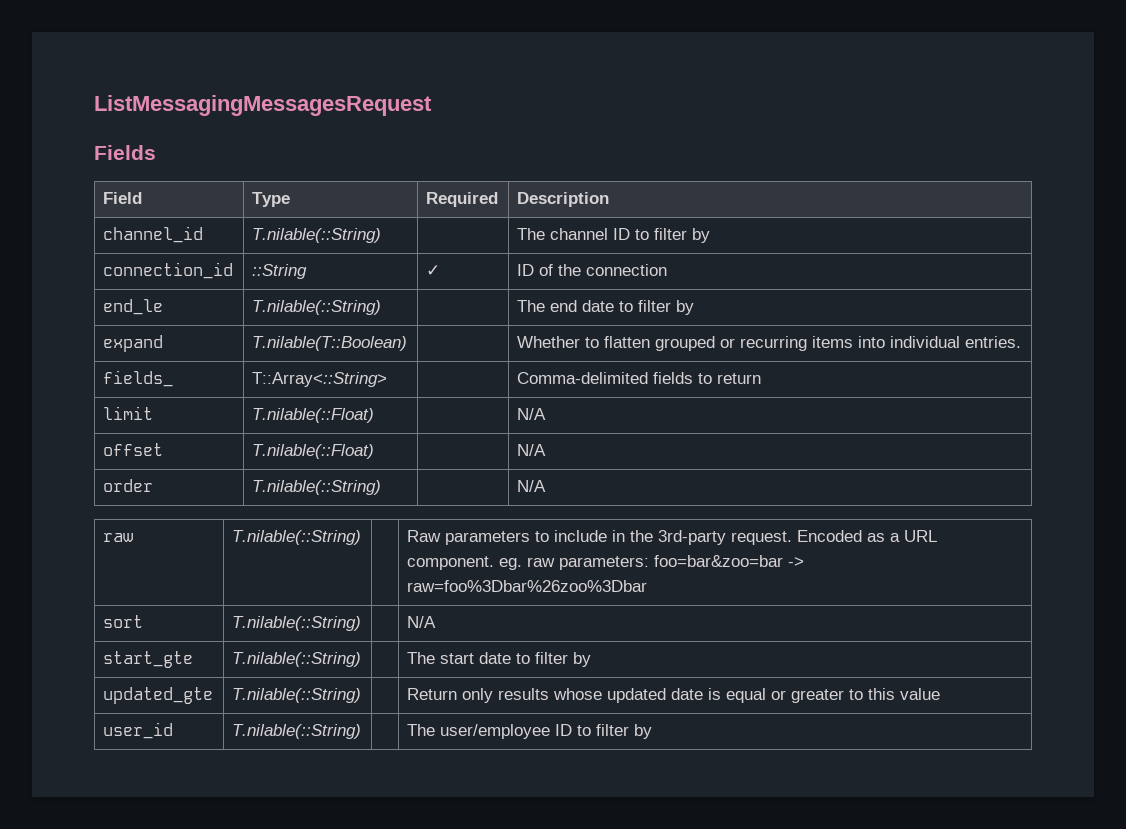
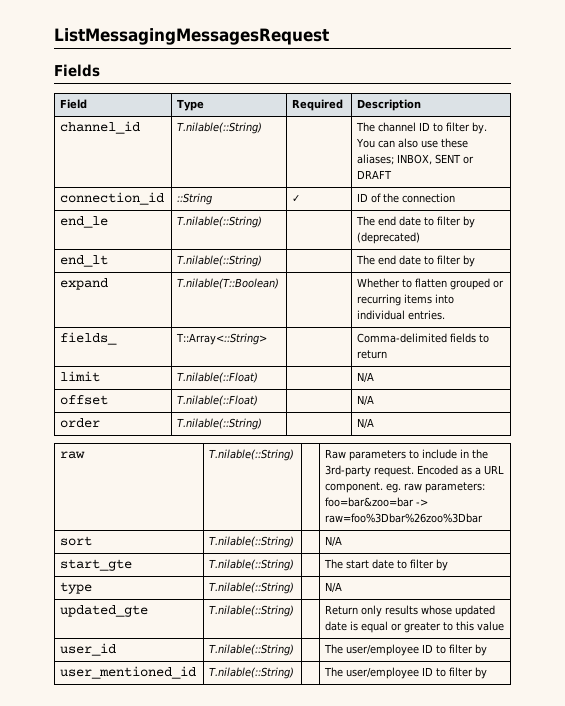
- channel_id | T.nilable(::String) | | The channel ID to filter by
+ channel_id | T.nilable(::String) | | The channel ID to filter by. You can also use these aliases; INBOX, SENT or DRAFT
- end_le | T.nilable(::String) | | The end date to filter by
+ end_le | T.nilable(::String) | | The end date to filter by (deprecated)
+ end_lt | T.nilable(::String) | | The end date to filter by
+ type | T.nilable(::String) | | N/A
+ user_mentioned_id | T.nilable(::String) | | The user/employee ID to filter by

